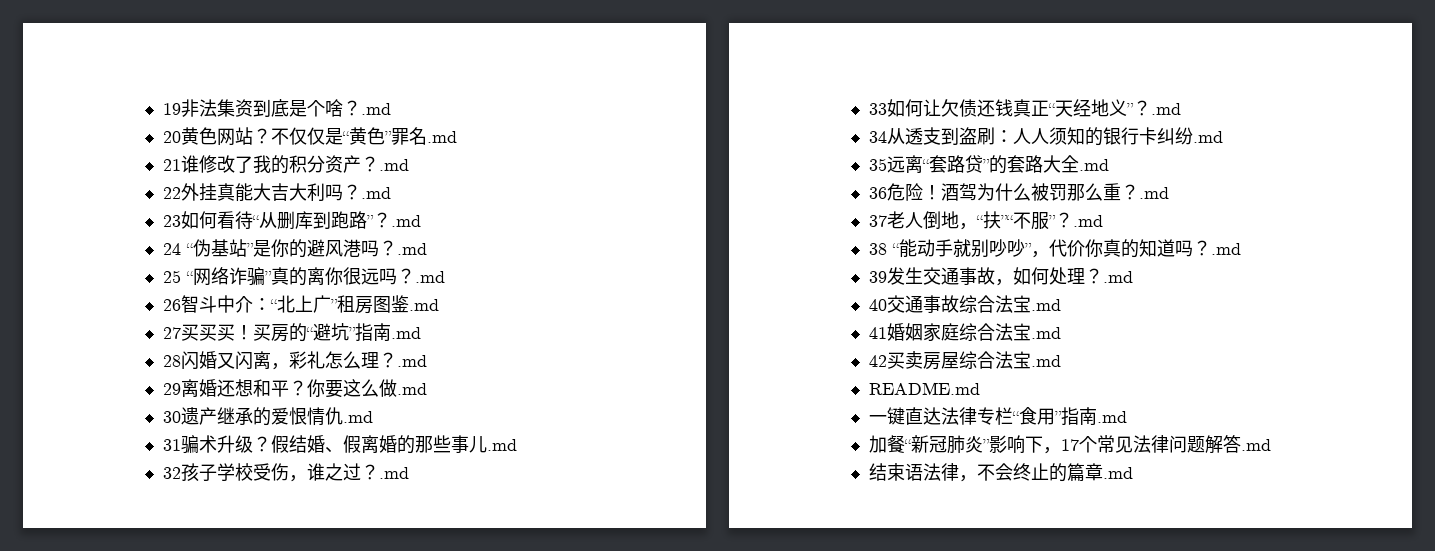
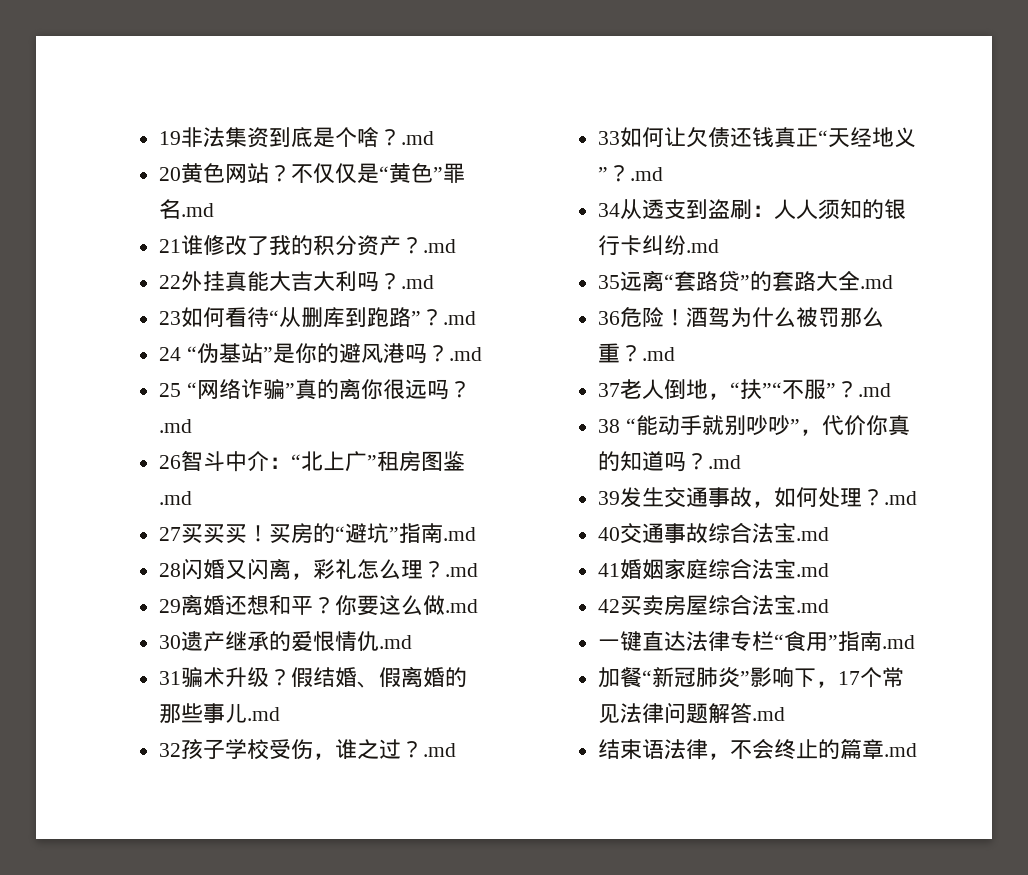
- README.md

